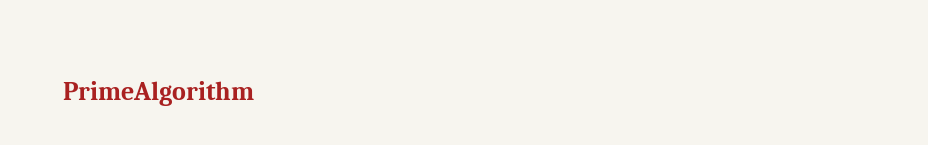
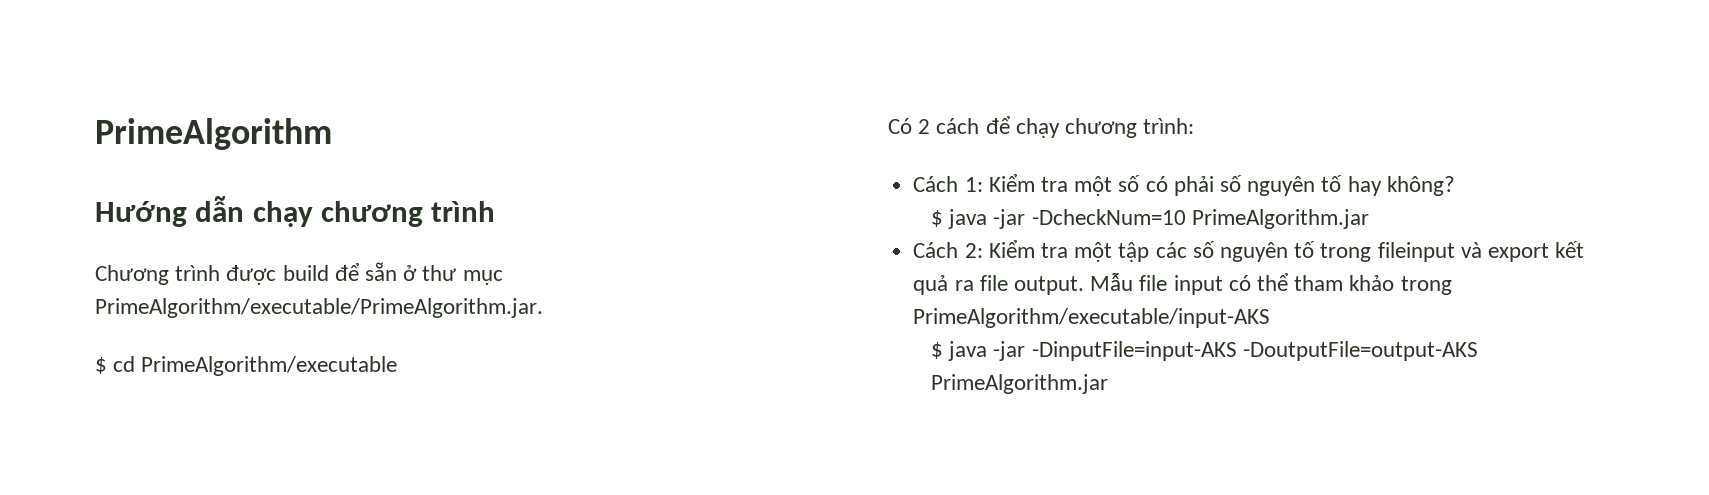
+ Hướng dẫn chạy chương trình
+ Chương trình được build để sẵn ở thư mục PrimeAlgorithm/executable/PrimeAlgorithm.jar.
+ $ cd PrimeAlgorithm/executable
+ Có 2 cách để chạy chương trình:
+ Cách 1: Kiểm tra một số có phải số nguyên tố hay không?
+ $ java -jar -DcheckNum=10 PrimeAlgorithm.jar
+ Cách 2: Kiểm tra một tập các số nguyên tố trong fileinput và export kết quả ra file output. Mẫu file input có thể tham khảo trong PrimeAlgorithm/executable/input-AKS
+ $ java -jar -DinputFile=input-AKS -DoutputFile=output-AKS PrimeAlgorithm.jar

